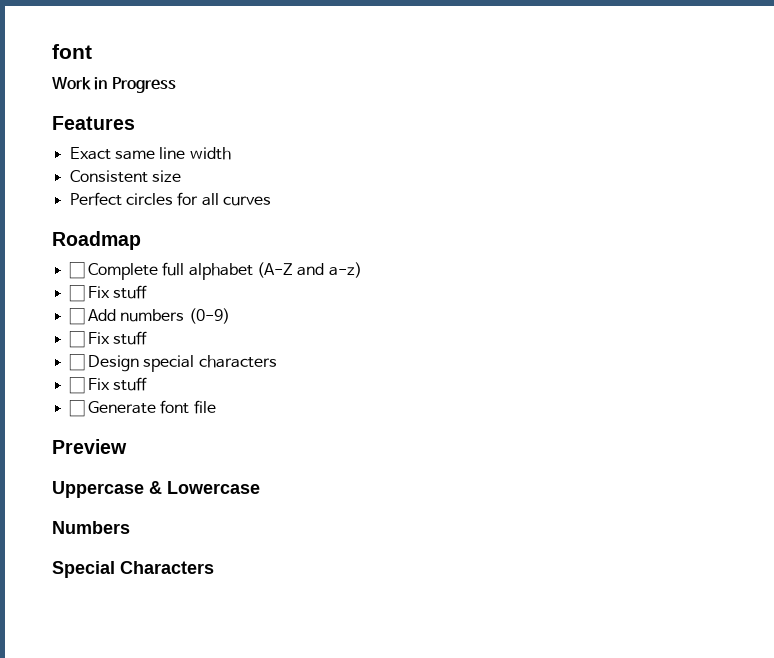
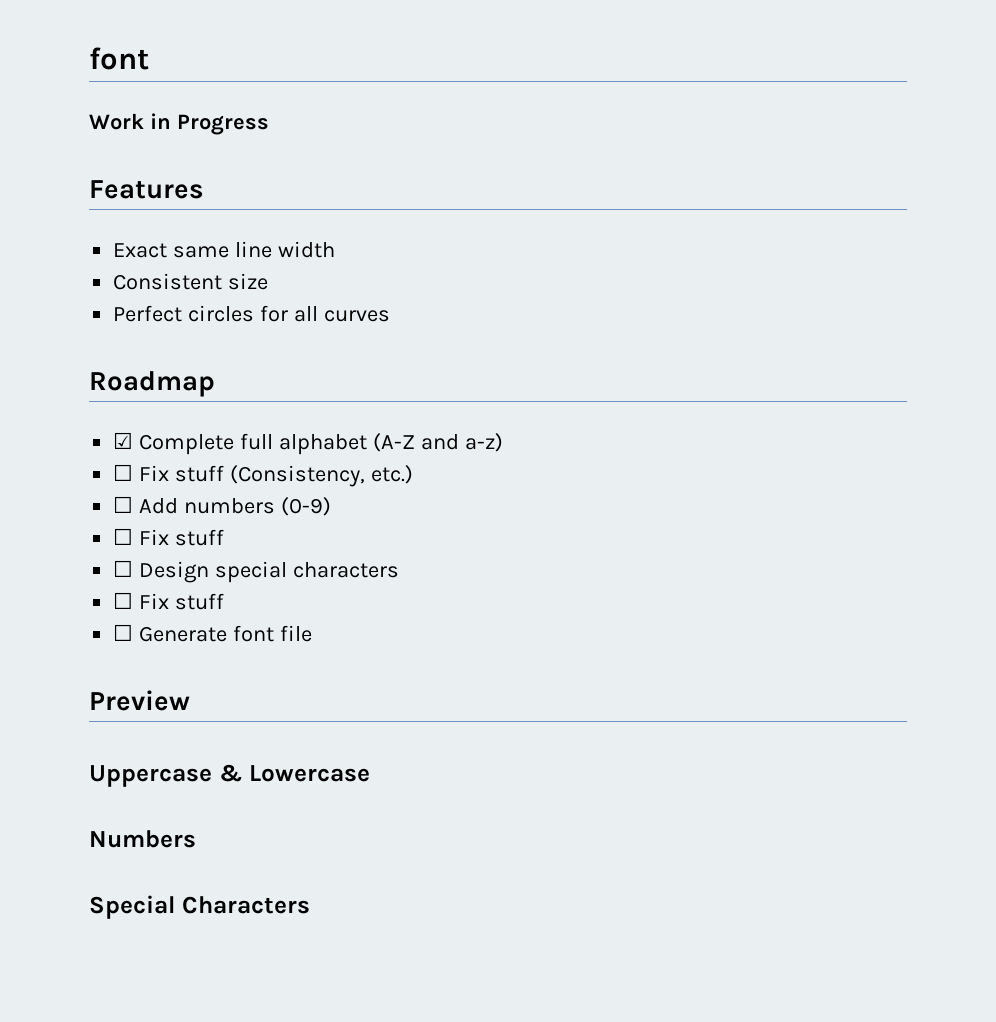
- ☐ Complete full alphabet (A-Z and a-z)
- ☐ Fix stuff
+ ☑ Complete full alphabet (A-Z and a-z)
+ ☐ Fix stuff (Consistency, etc.)

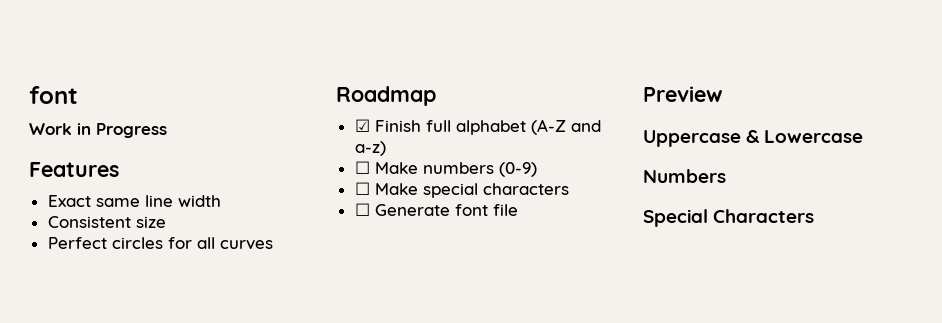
- ☑ Complete full alphabet (A-Z and a-z)
+ ☑ Finish full alphabet (A-Z and a-z)
- ☐ Fix stuff (Consistency, etc.)
- ☐ Add numbers (0-9)
- ☐ Fix stuff
- ☐ Design special characters
- ☐ Fix stuff
+ ☐ Make numbers (0-9)
+ ☐ Make special characters

